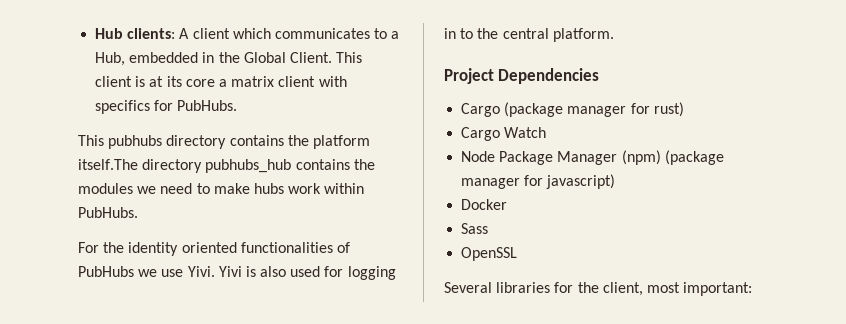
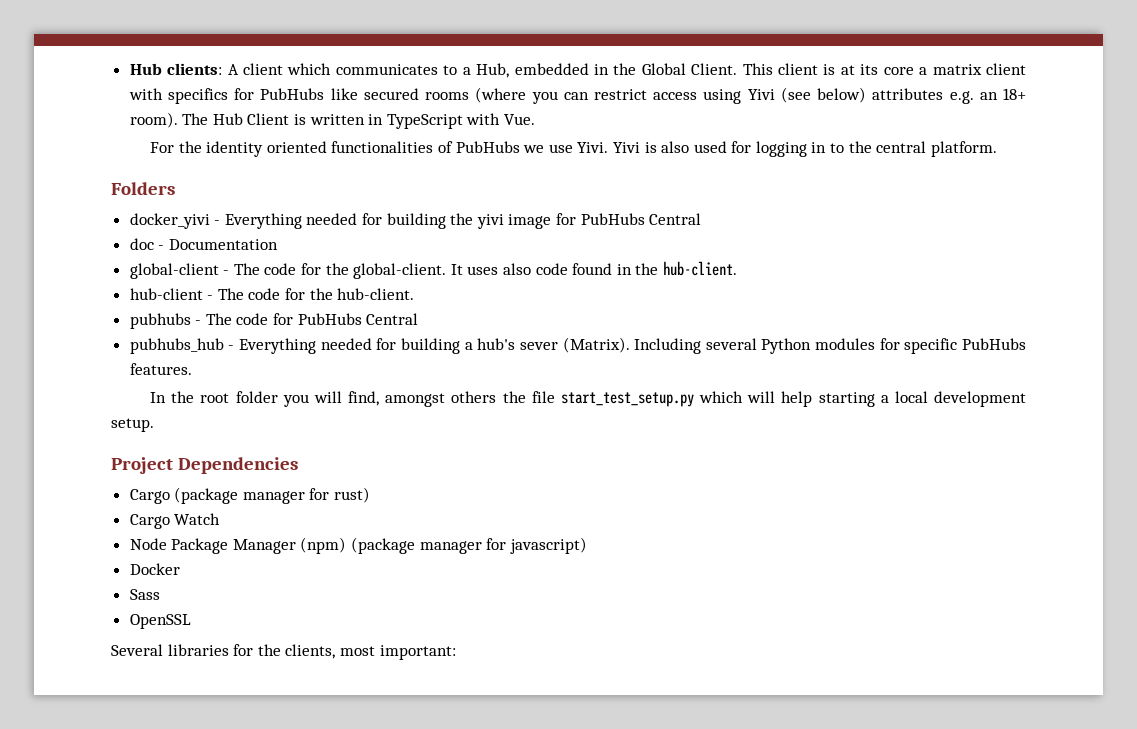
- This client is at its core a matrix client with specifics for PubHubs.
- This pubhubs directory contains the platform itself.The directory pubhubs_hub contains the modules we need to make hubs work within PubHubs.
+ This client is at its core a matrix client with specifics for PubHubs like secured rooms (where you can restrict access using Yivi (see below) attributes e.g. an 18+ room). The Hub Client is written in TypeScript with Vue.
+ Folders
+ docker_yivi - Everything needed for building the yivi image for PubHubs Central
+ doc - Documentation
+ global-client - The code for the global-client. It uses also code found in the hub-client.
+ hub-client - The code for the hub-client.
+ pubhubs - The code for PubHubs Central
+ pubhubs_hub - Everything needed for building a hub's sever (Matrix). Including several Python modules for specific PubHubs features.
+ In the root folder you will find, amongst others the file start_test_setup.py which will help starting a local development setup.
- Several libraries for the client, most important:
+ Several libraries for the clients, most important:

